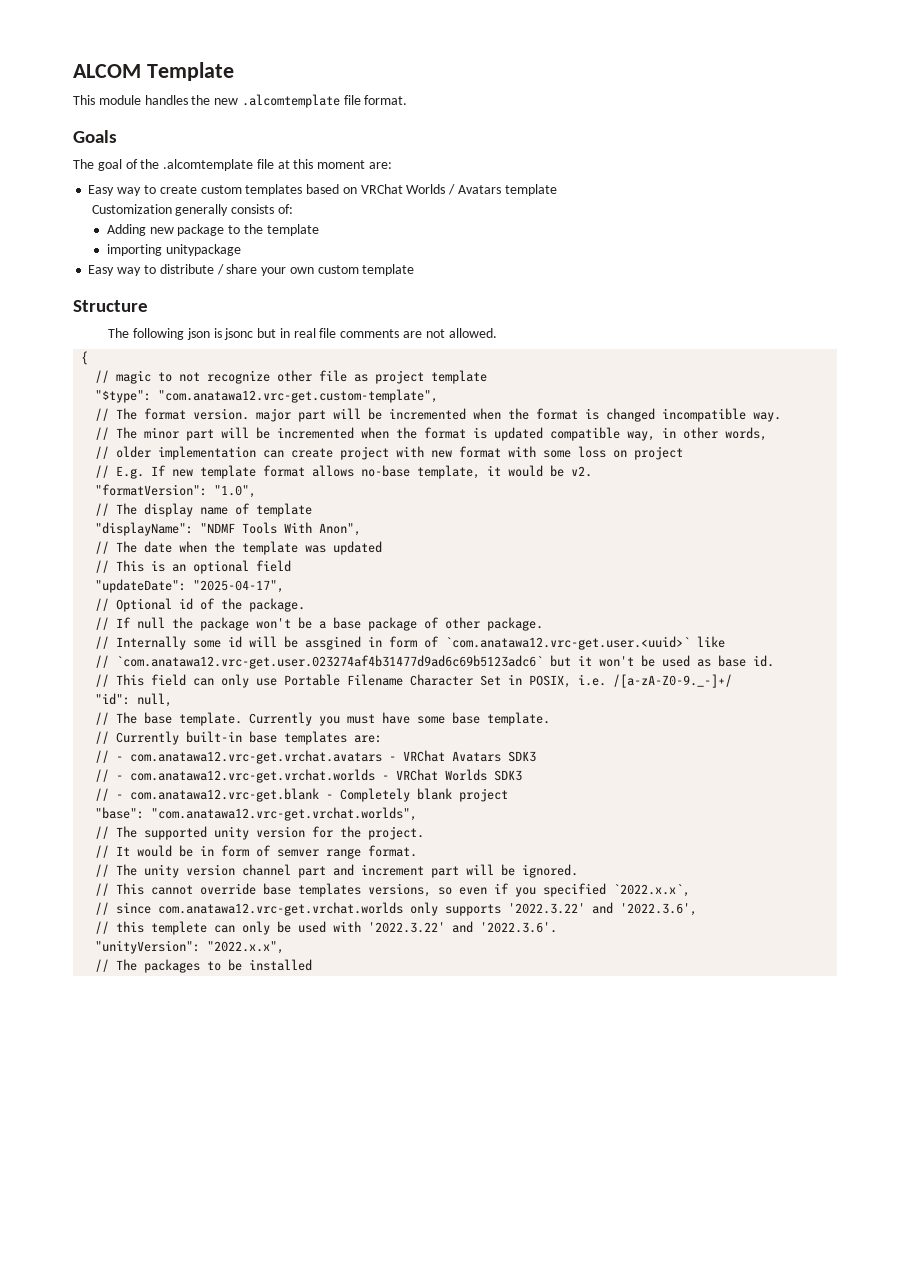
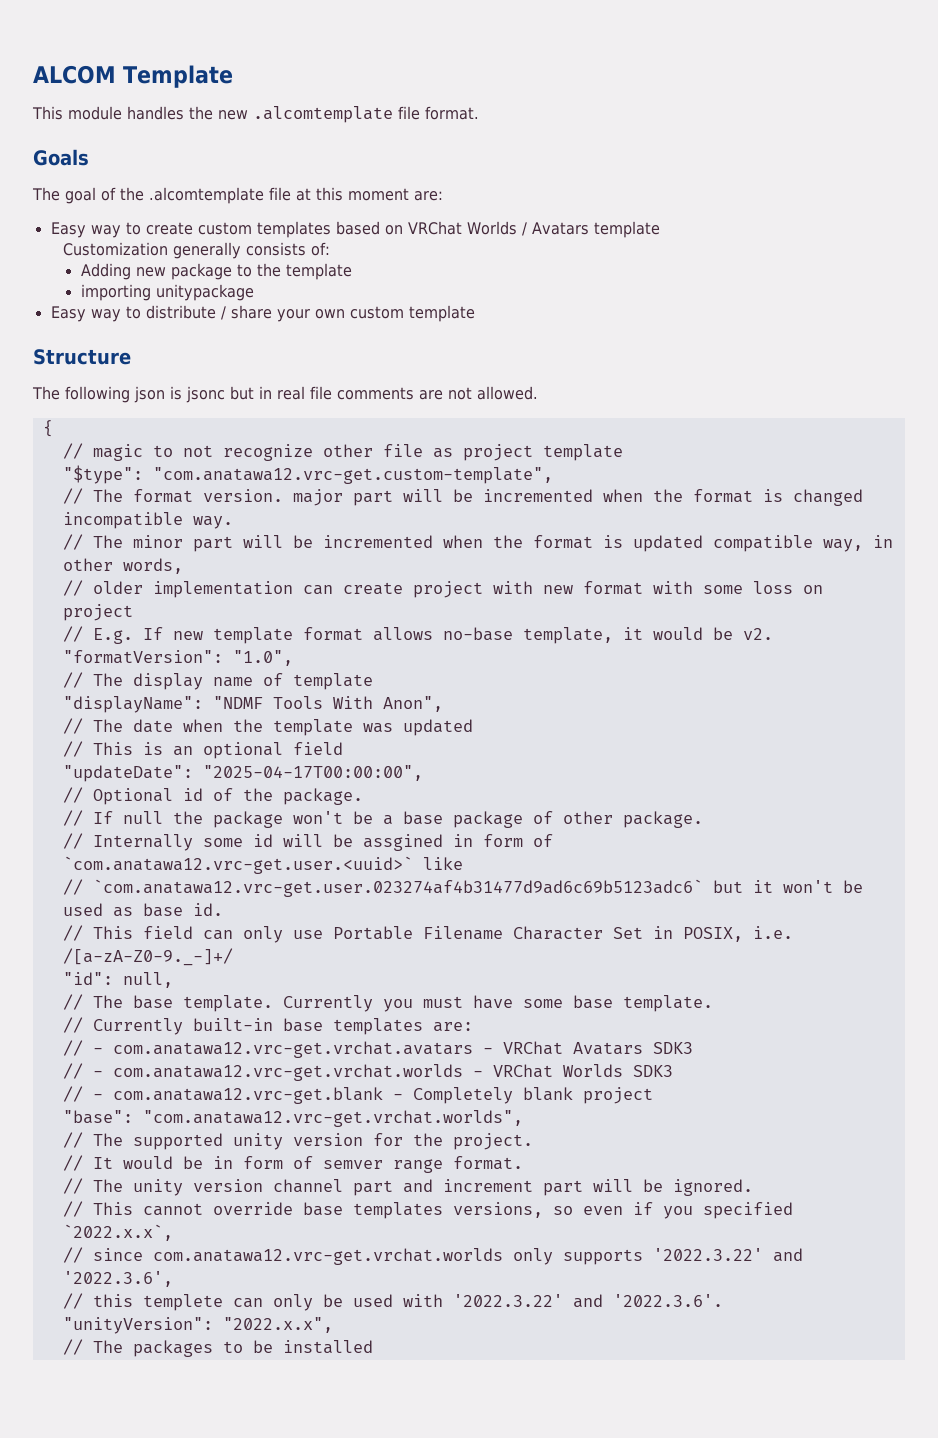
- "updateDate": "2025-04-17",
+ "updateDate": "2025-04-17T00:00:00",

